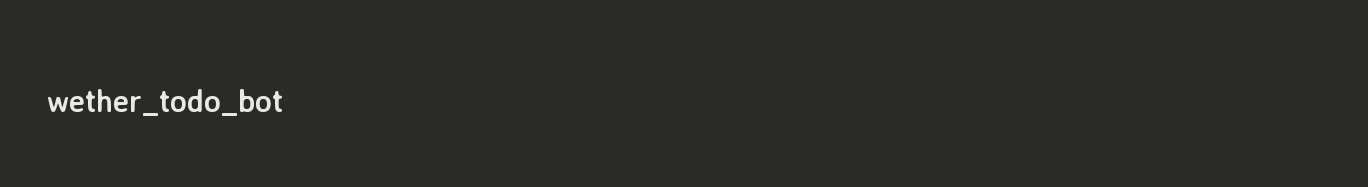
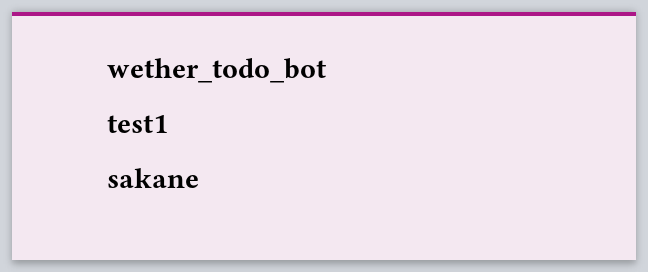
+ test1
+ sakane

